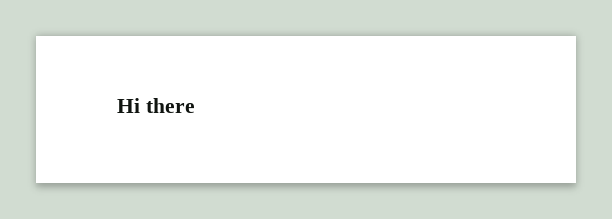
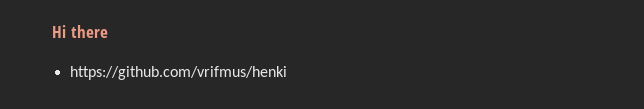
+ https://github.com/vrifmus/henki

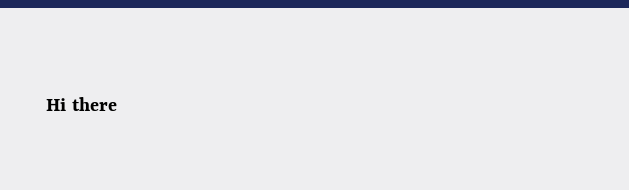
- https://github.com/vrifmus/henki

